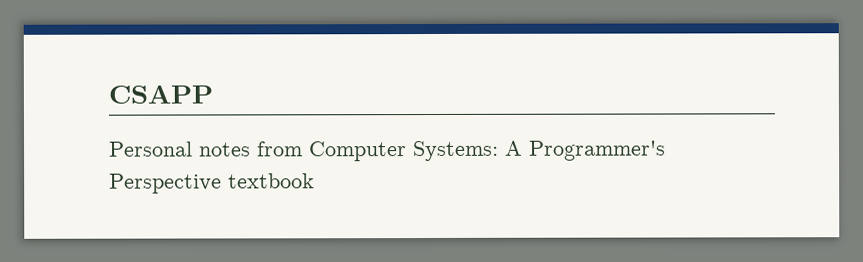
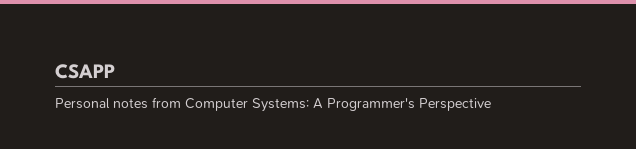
- Personal notes from Computer Systems: A Programmer's Perspective textbook
+ Personal notes from Computer Systems: A Programmer's Perspective

